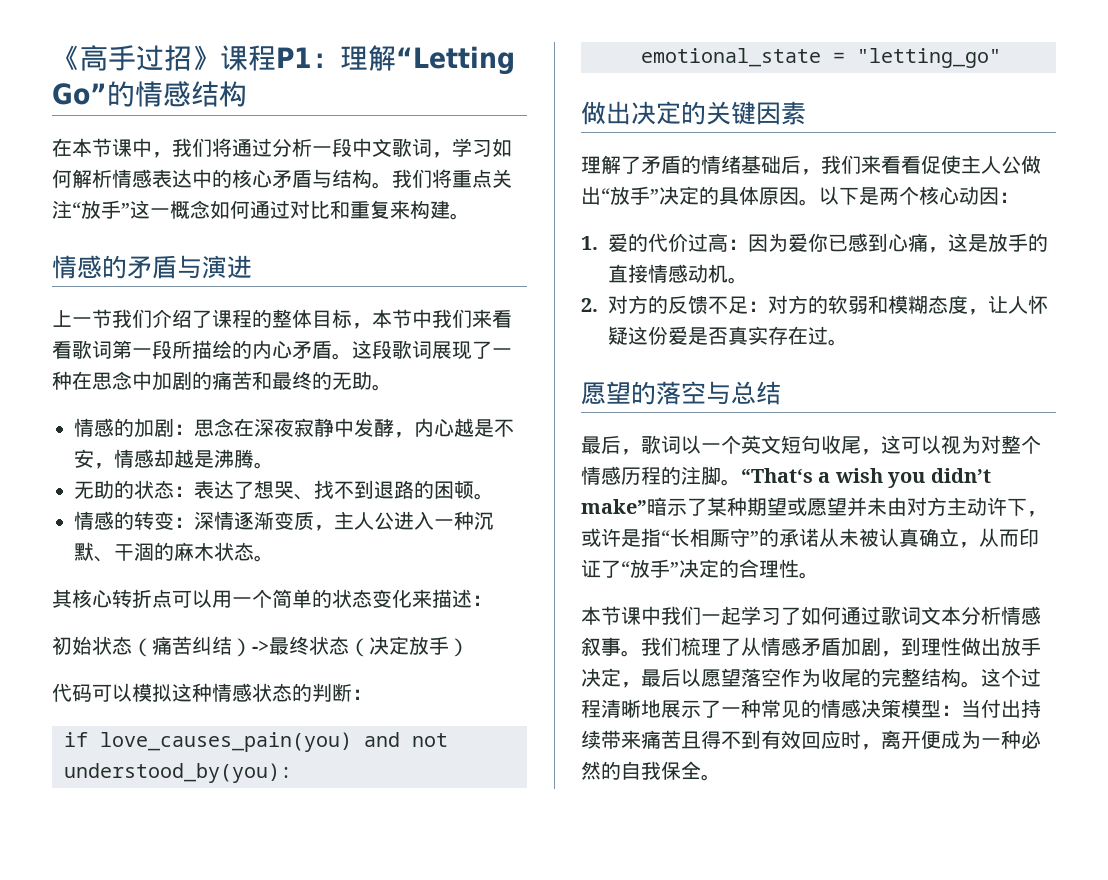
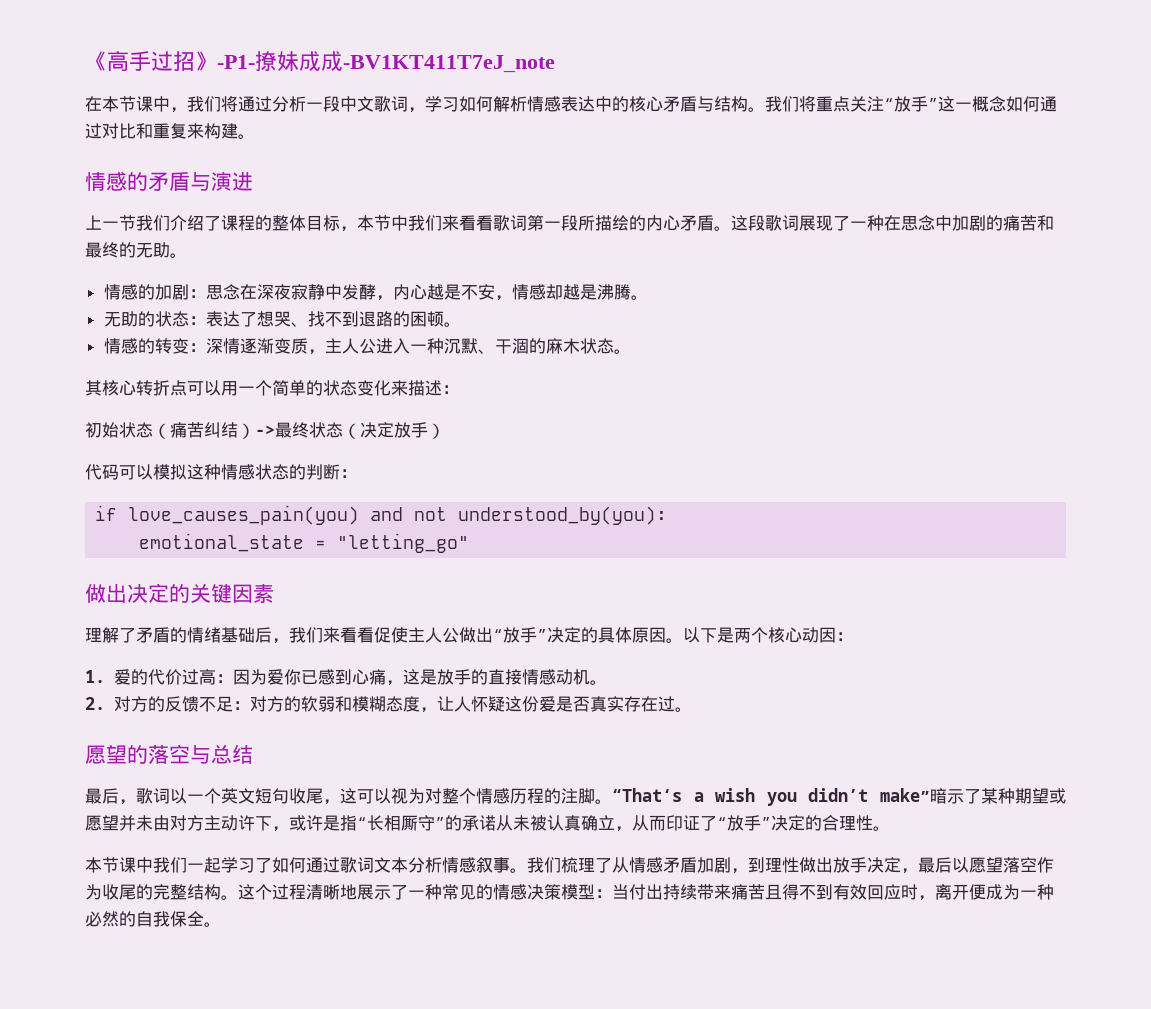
- 《高手过招》课程P1：理解“Letting Go”的情感结构
+ 《高手过招》-P1-撩妹成成-BV1KT411T7eJ_note

